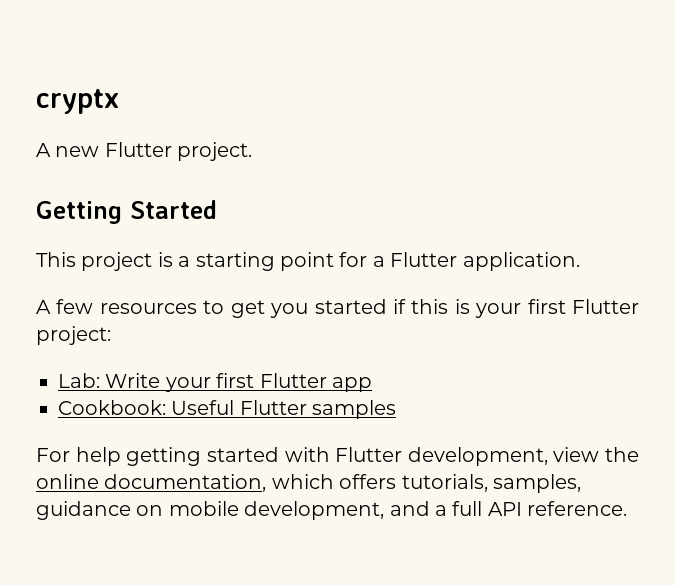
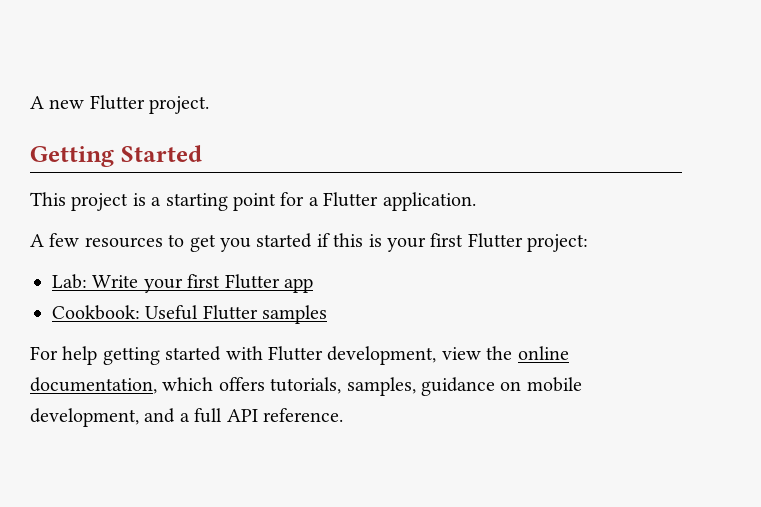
- cryptx

